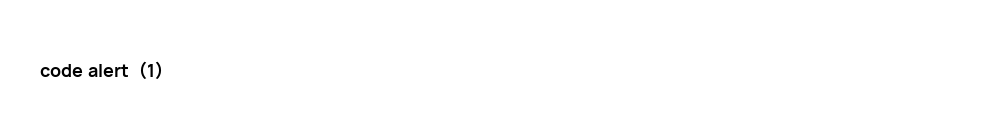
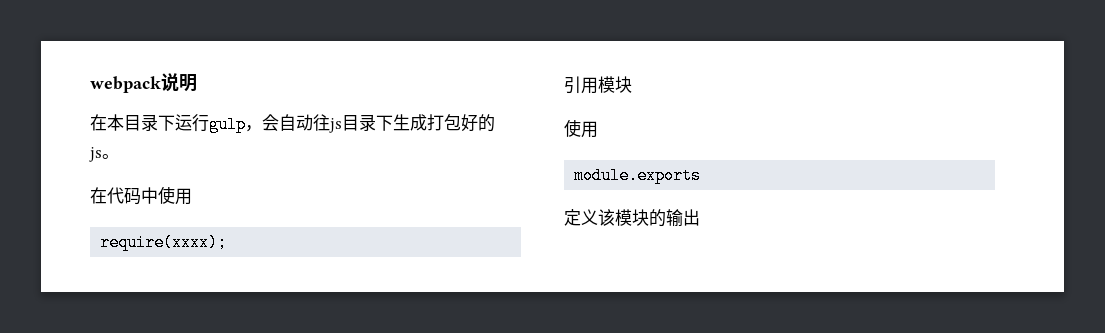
- code alert（1）
+ webpack说明
+ 在本目录下运行gulp，会自动往js目录下生成打包好的js。
+ 在代码中使用
+ require(xxxx);
+ 引用模块
+ 使用
+ module.exports
+ 定义该模块的输出

